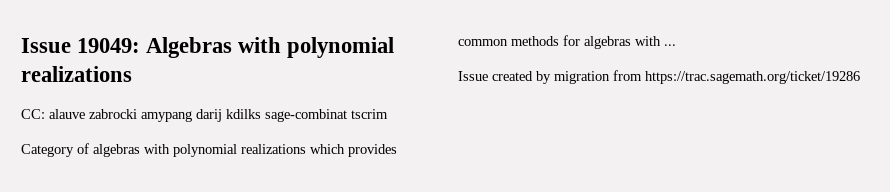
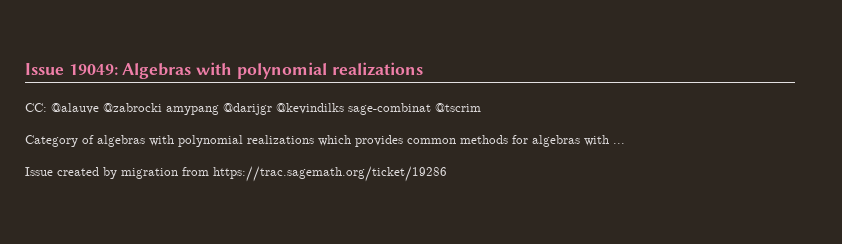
- CC: alauve zabrocki amypang darij kdilks sage-combinat tscrim
+ CC: @alauve @zabrocki amypang @darijgr @kevindilks sage-combinat @tscrim

